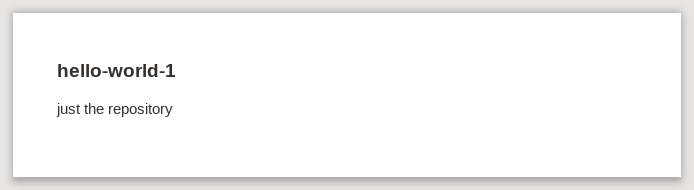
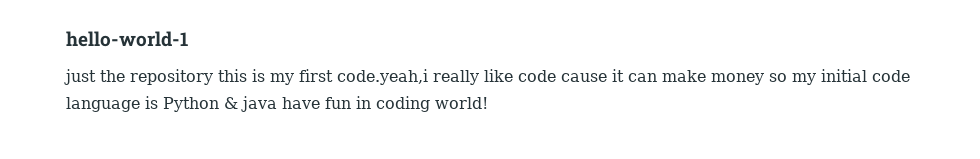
- just the repository
+ just the repository this is my first code.yeah,i really like code cause it can make money so my initial code language is Python & java have fun in coding world!

